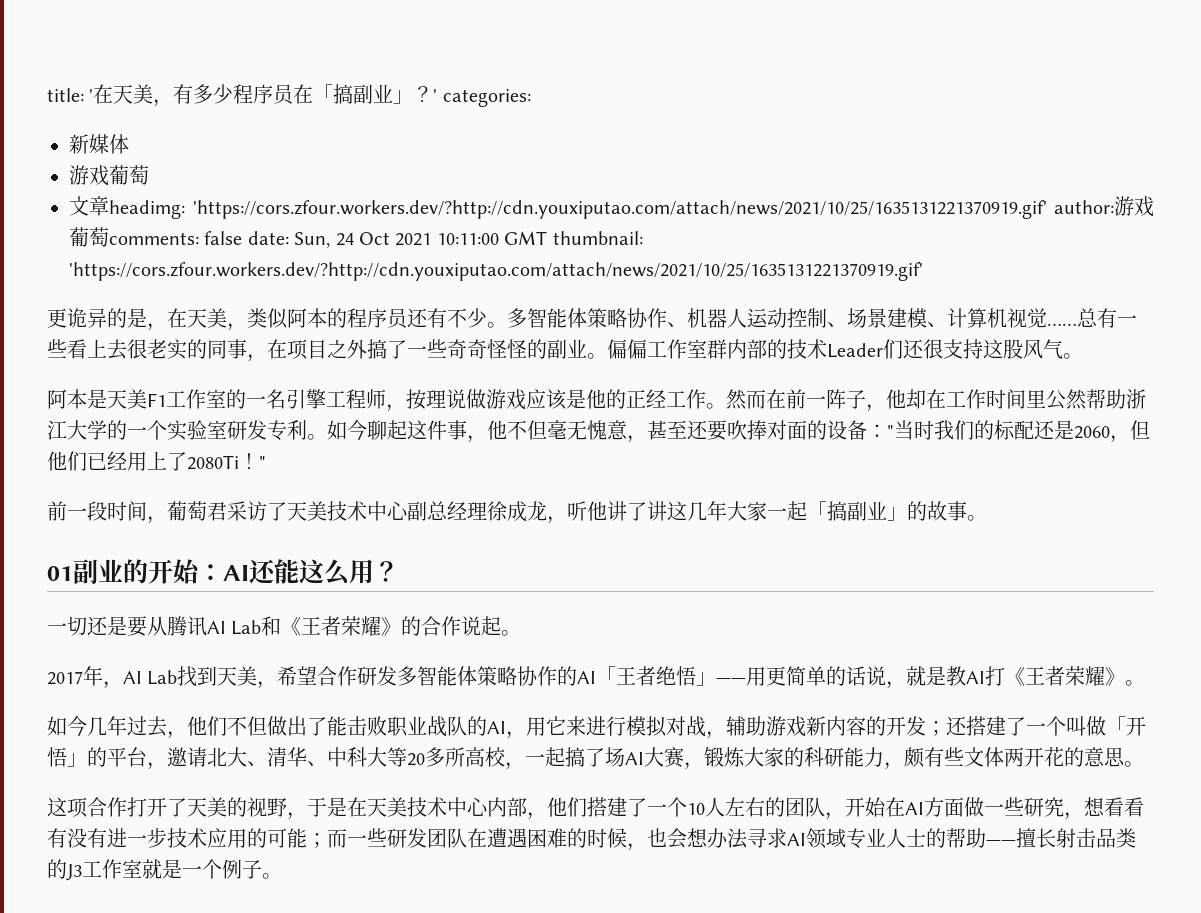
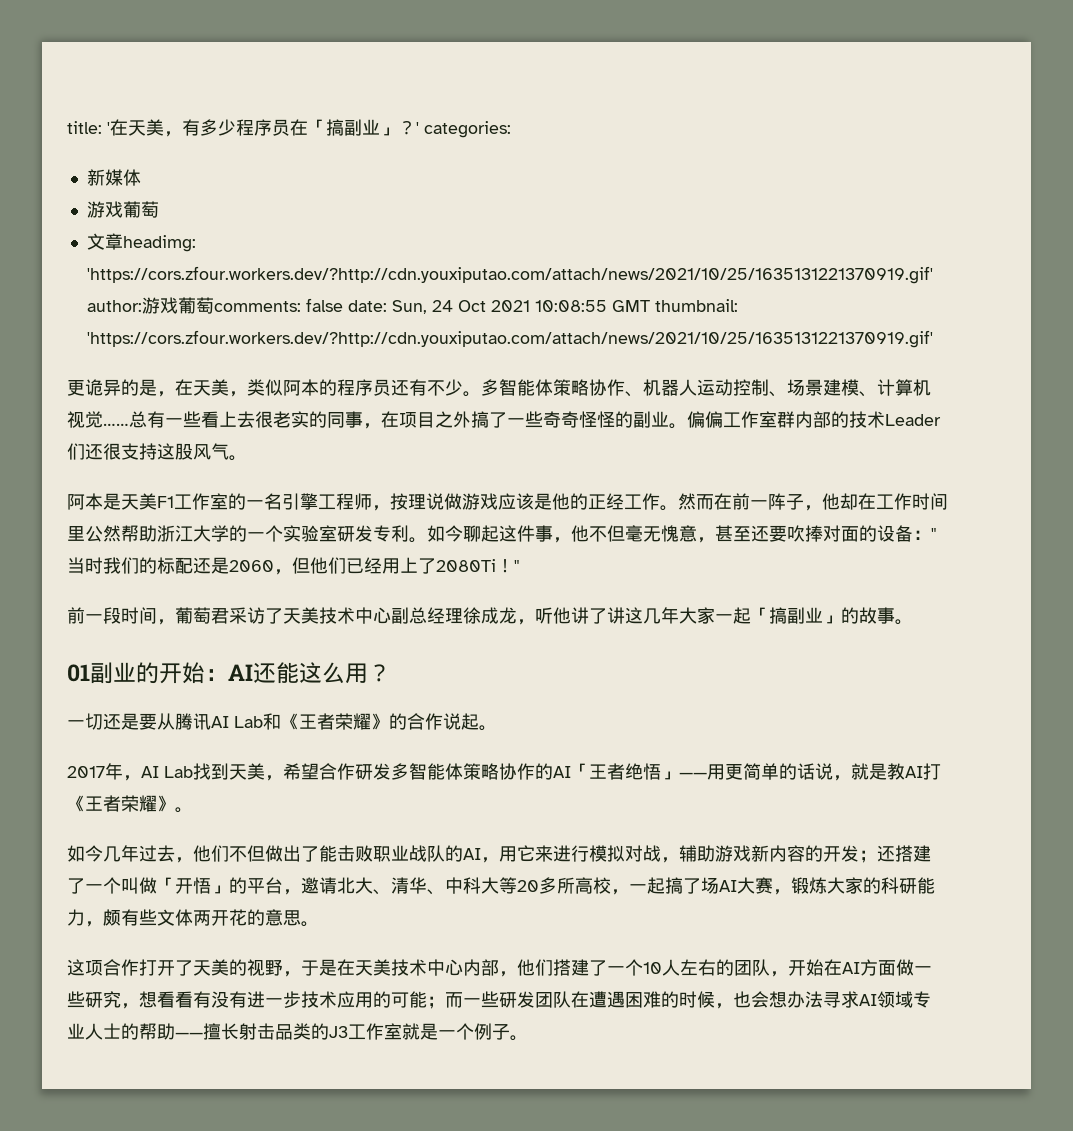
- 文章headimg: 'https://cors.zfour.workers.dev/?http://cdn.youxiputao.com/attach/news/2021/10/25/1635131221370919.gif' author:游戏葡萄comments: false date: Sun, 24 Oct 2021 10:11:00 GMT thumbnail: 'https://cors.zfour.workers.dev/?http://cdn.youxiputao.com/attach/news/2021/10/25/1635131221370919.gif'
+ 文章headimg: 'https://cors.zfour.workers.dev/?http://cdn.youxiputao.com/attach/news/2021/10/25/1635131221370919.gif' author:游戏葡萄comments: false date: Sun, 24 Oct 2021 10:08:55 GMT thumbnail: 'https://cors.zfour.workers.dev/?http://cdn.youxiputao.com/attach/news/2021/10/25/1635131221370919.gif'

